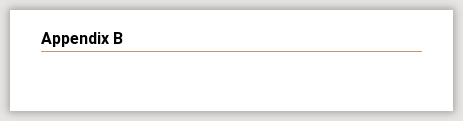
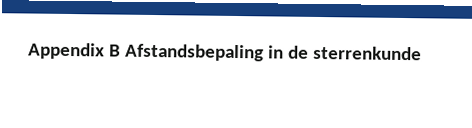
- Appendix B
+ Appendix B Afstandsbepaling in de sterrenkunde

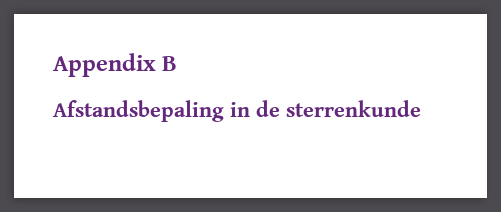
- Appendix B Afstandsbepaling in de sterrenkunde
+ Appendix B
+ Afstandsbepaling in de sterrenkunde

